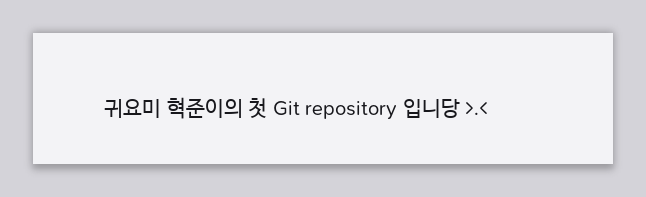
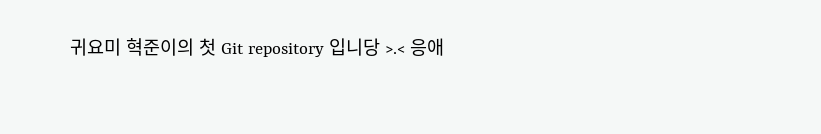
- 귀요미 혁준이의 첫 Git repository 입니당 >.<
+ 귀요미 혁준이의 첫 Git repository 입니당 >.< 응애

